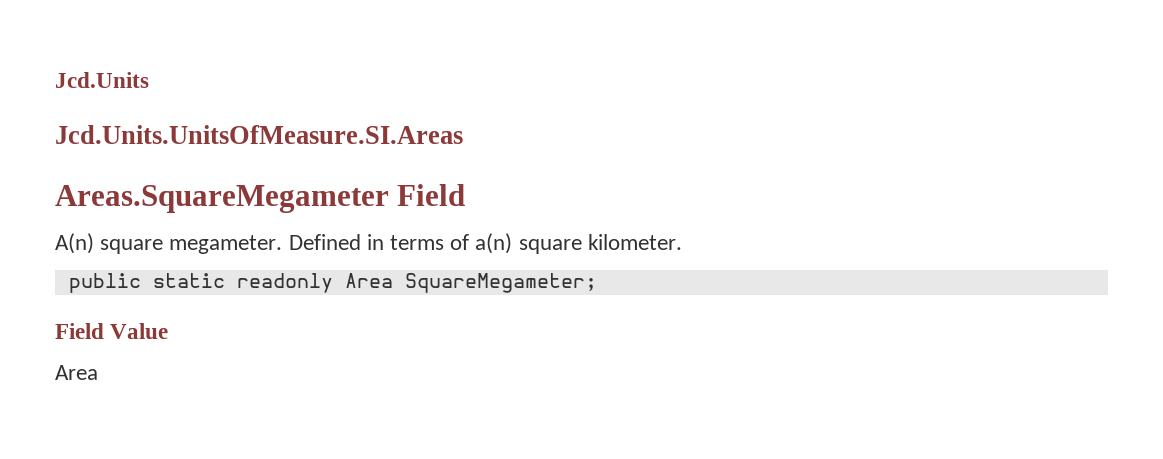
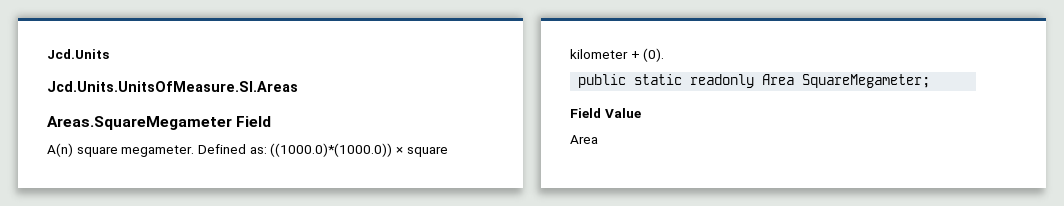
- Defined in terms of a(n) square kilometer.
+ Defined as: ((1000.0)*(1000.0)) × square kilometer + (0).

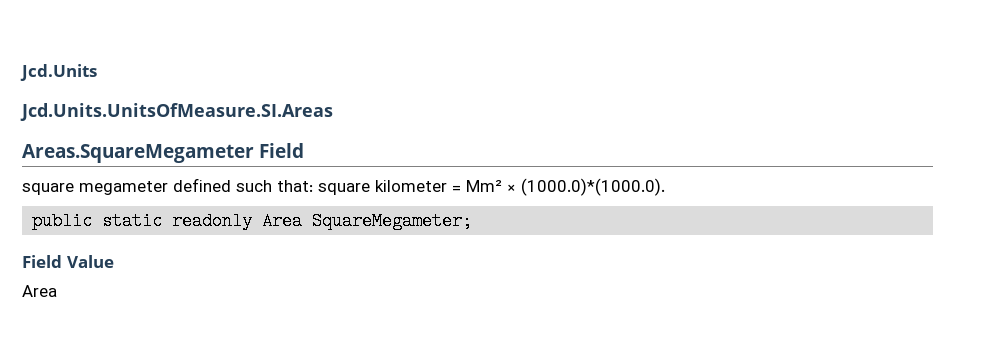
- A(n) square megameter. Defined as: ((1000.0)*(1000.0)) × square kilometer + (0).
+ square megameter defined such that: square kilometer = Mm² × (1000.0)*(1000.0).

